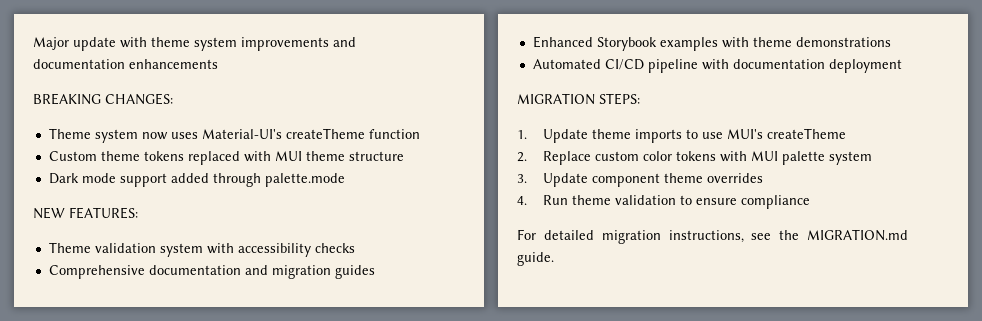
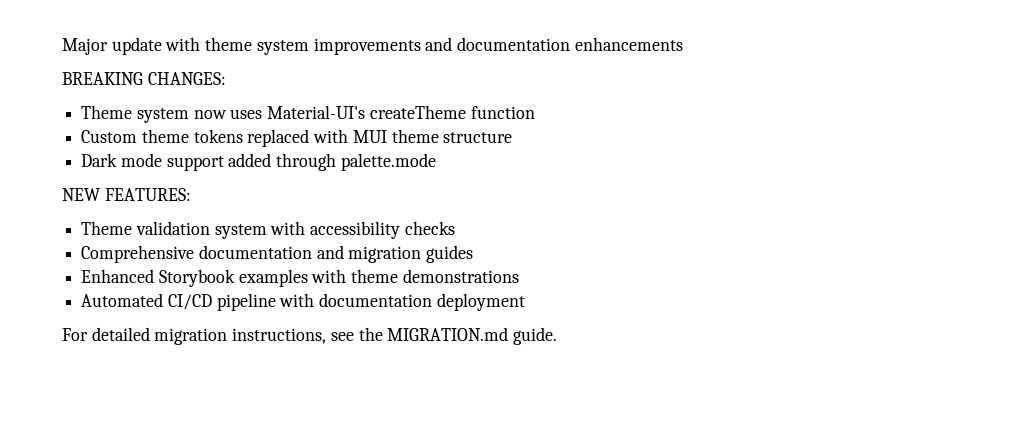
- MIGRATION STEPS:
- 1. Update theme imports to use MUI's createTheme
- 2. Replace custom color tokens with MUI palette system
- 3. Update component theme overrides
- 4. Run theme validation to ensure compliance

